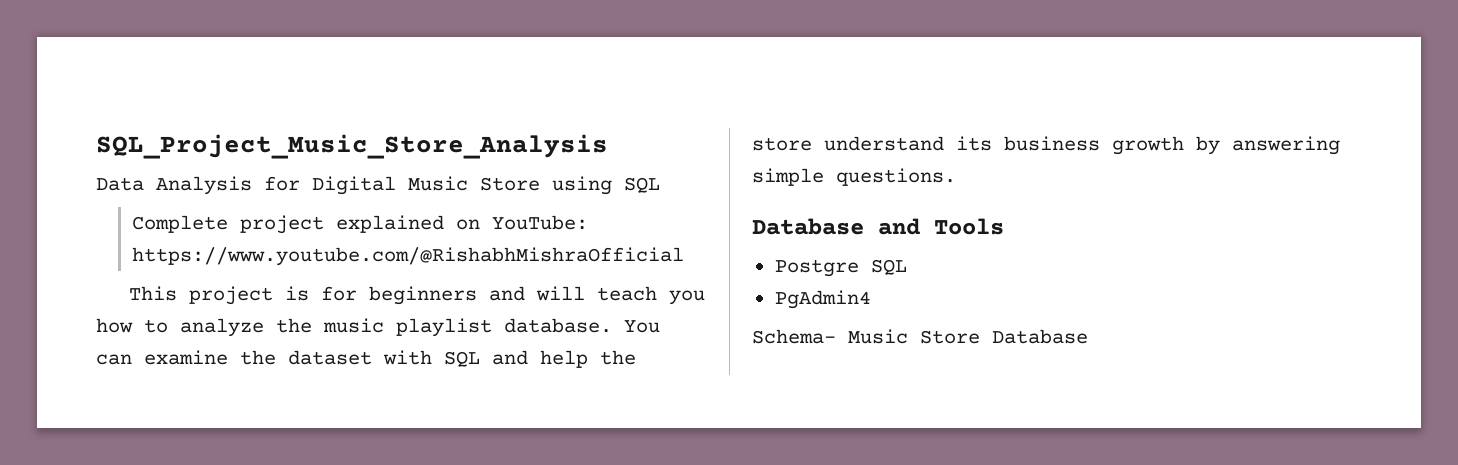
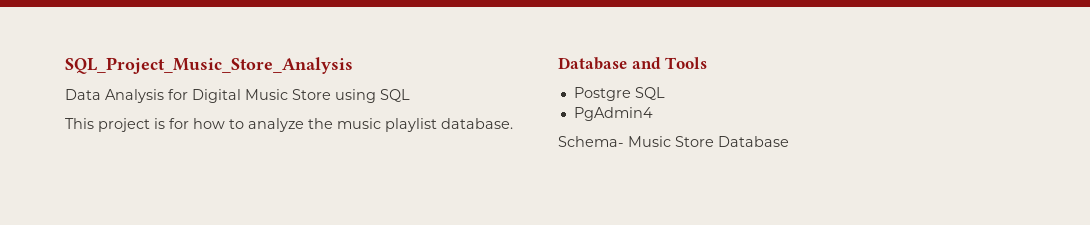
- Complete project explained on YouTube: https://www.youtube.com/@RishabhMishraOfficial
- This project is for beginners and will teach you how to analyze the music playlist database. You can examine the dataset with SQL and help the store understand its business growth by answering simple questions.
+ This project is for how to analyze the music playlist database.

